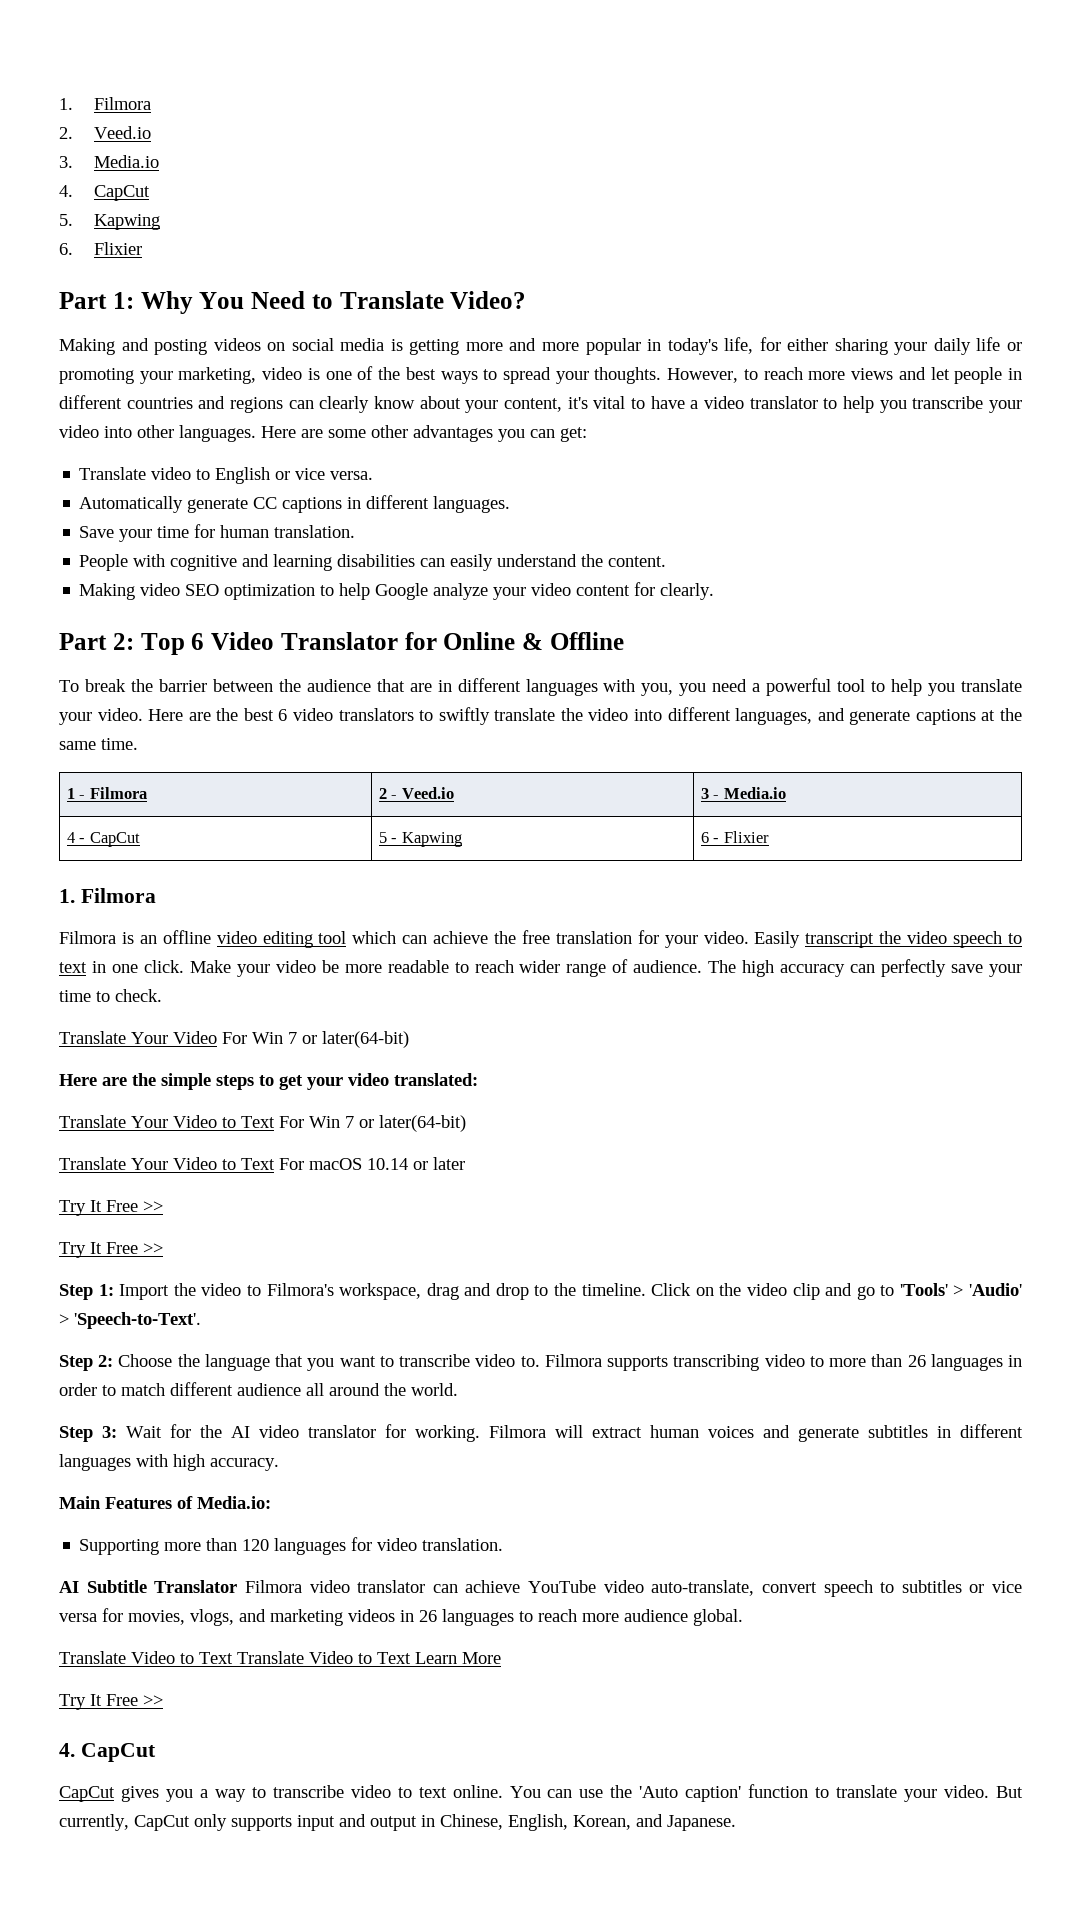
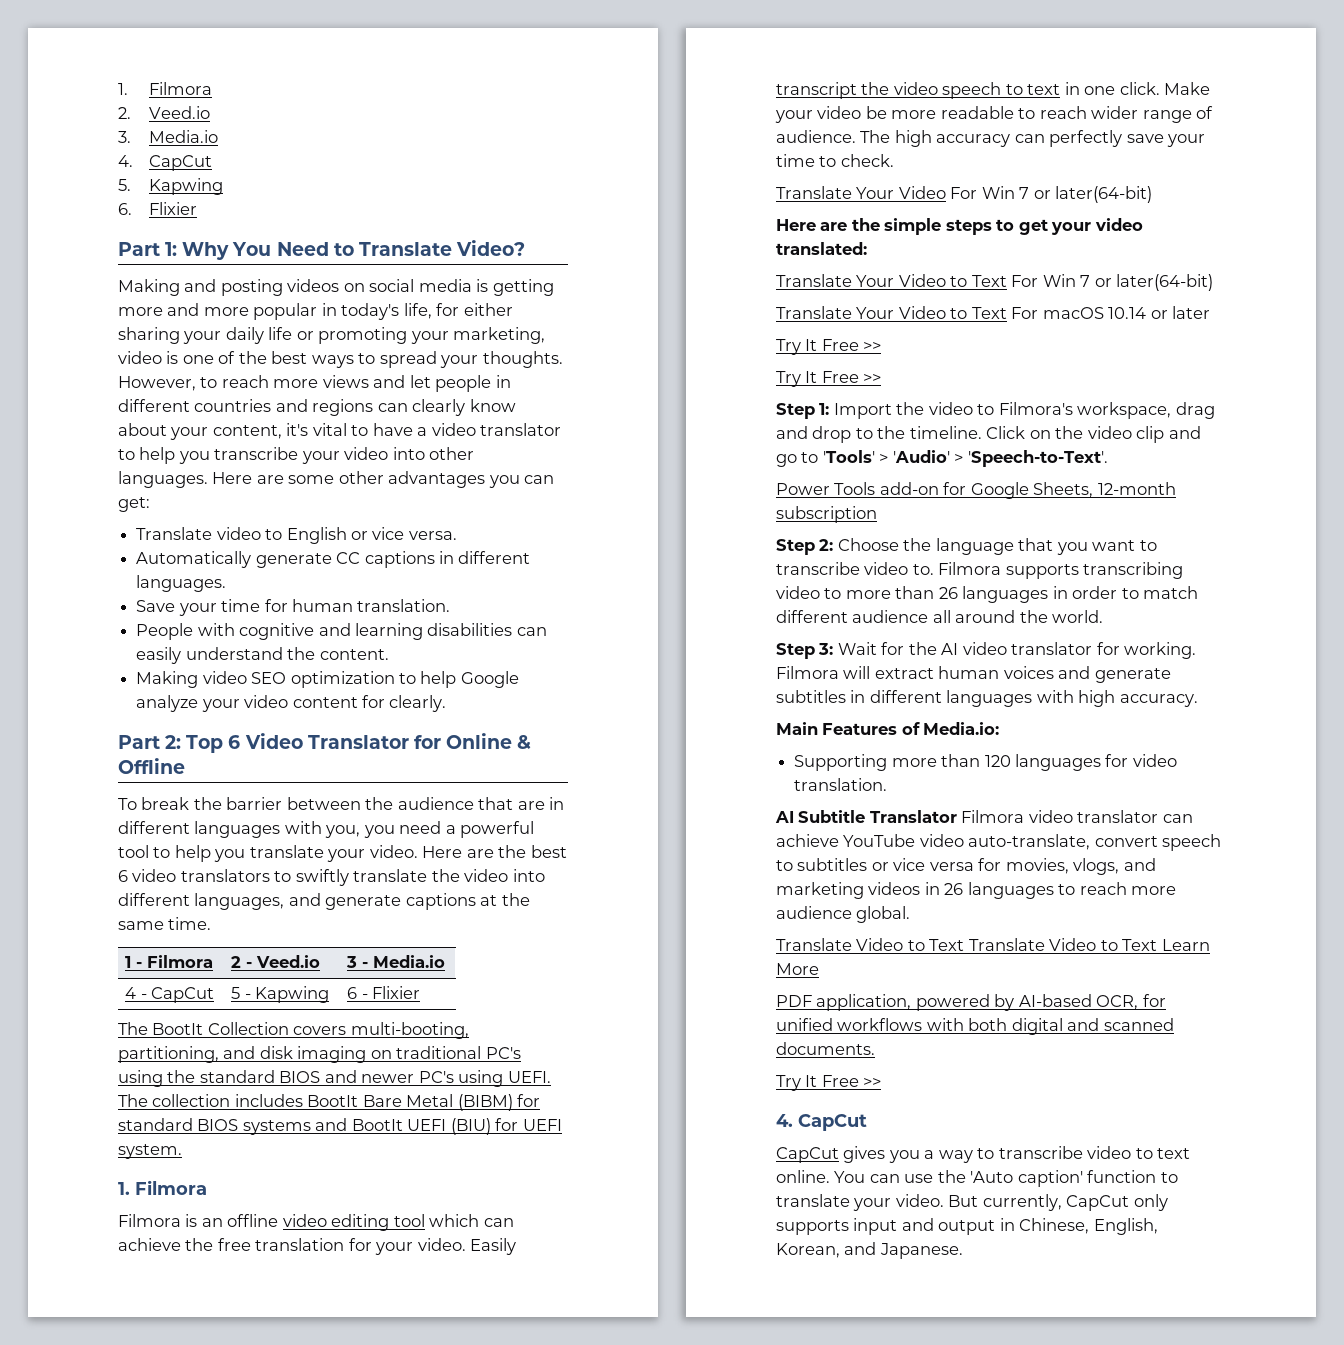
+ The BootIt Collection covers multi-booting, partitioning, and disk imaging on traditional PC's using the standard BIOS and newer PC's using UEFI. The collection includes BootIt Bare Metal (BIBM) for standard BIOS systems and BootIt UEFI (BIU) for UEFI system.
+ Power Tools add-on for Google Sheets, 12-month subscription
+ PDF application, powered by AI-based OCR, for unified workflows with both digital and scanned documents.

